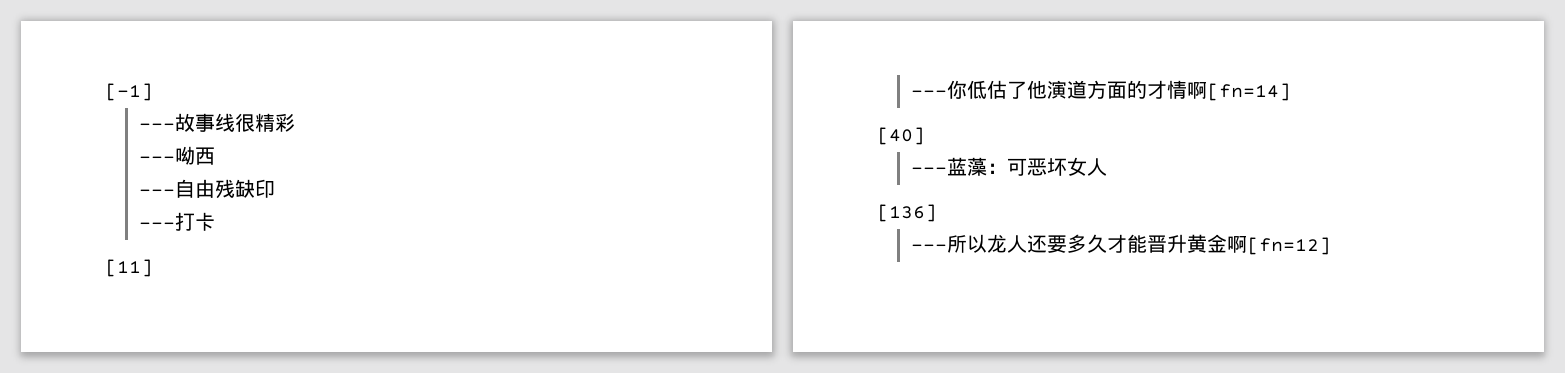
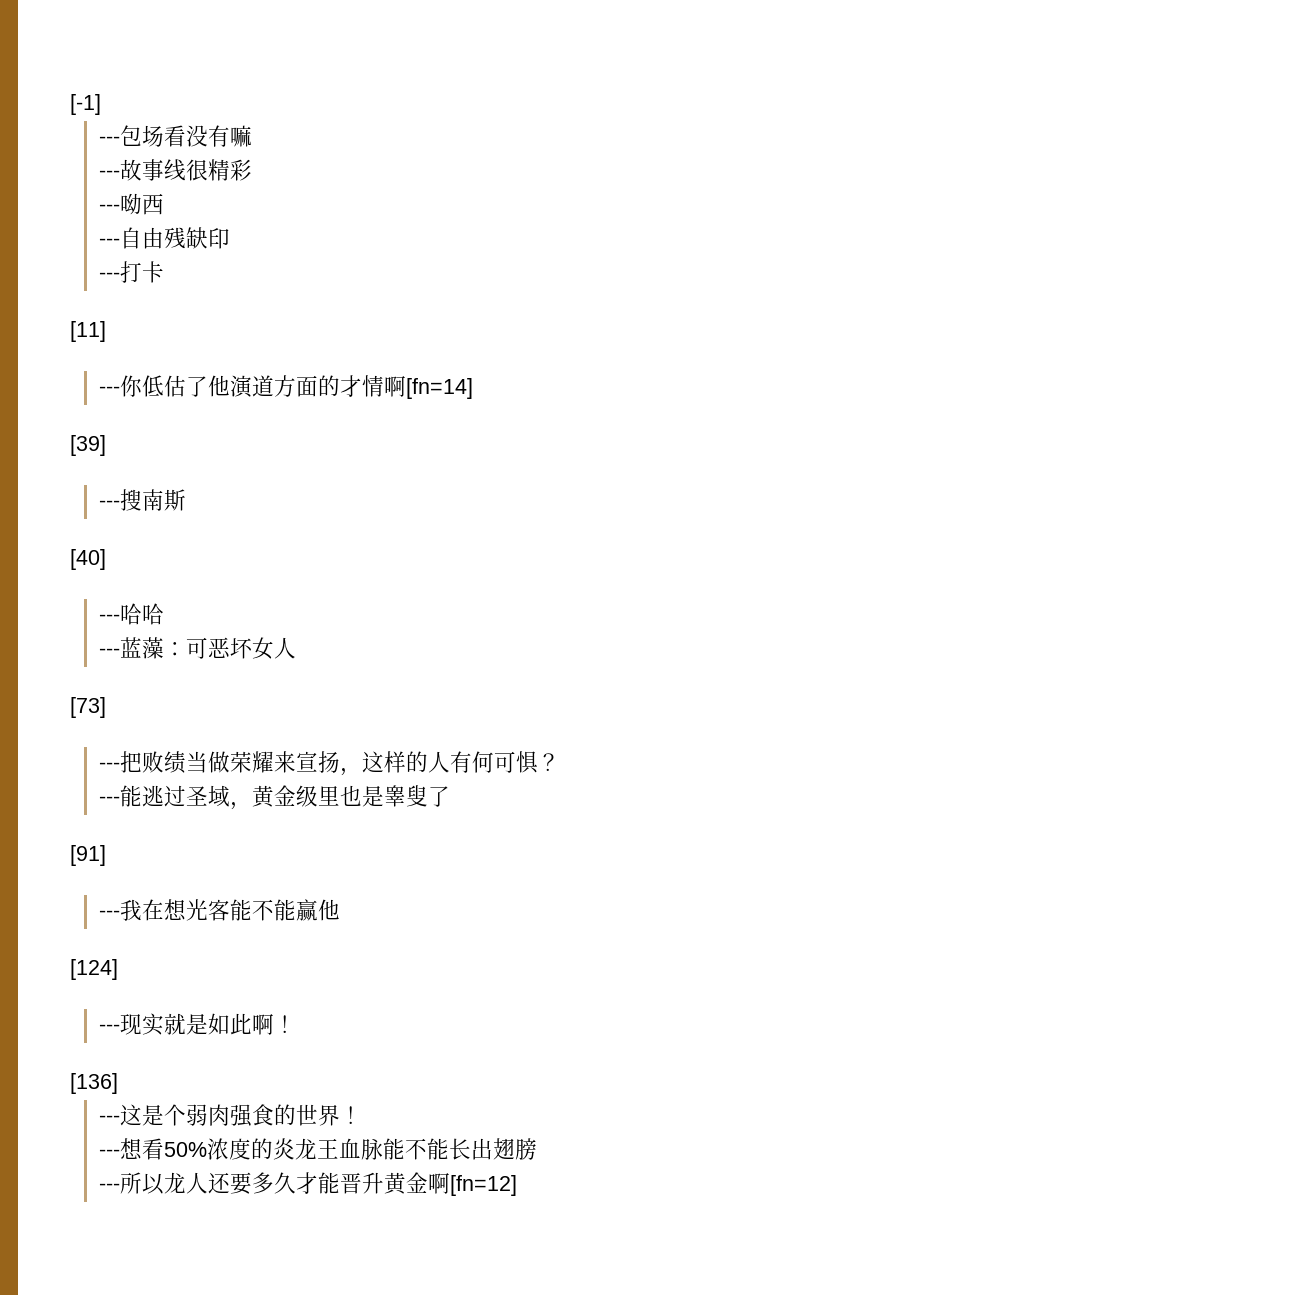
+ ---包场看没有嘛
+ [39]
+ ---搜南斯
+ ---哈哈
+ [73]
+ ---把败绩当做荣耀来宣扬，这样的人有何可惧？
+ ---能逃过圣域，黄金级里也是睾叟了
+ [91]
+ ---我在想光客能不能赢他
+ [124]
+ ---现实就是如此啊！
  [136]
+ ---这是个弱肉强食的世界！
+ ---想看50%浓度的炎龙王血脉能不能长出翅膀

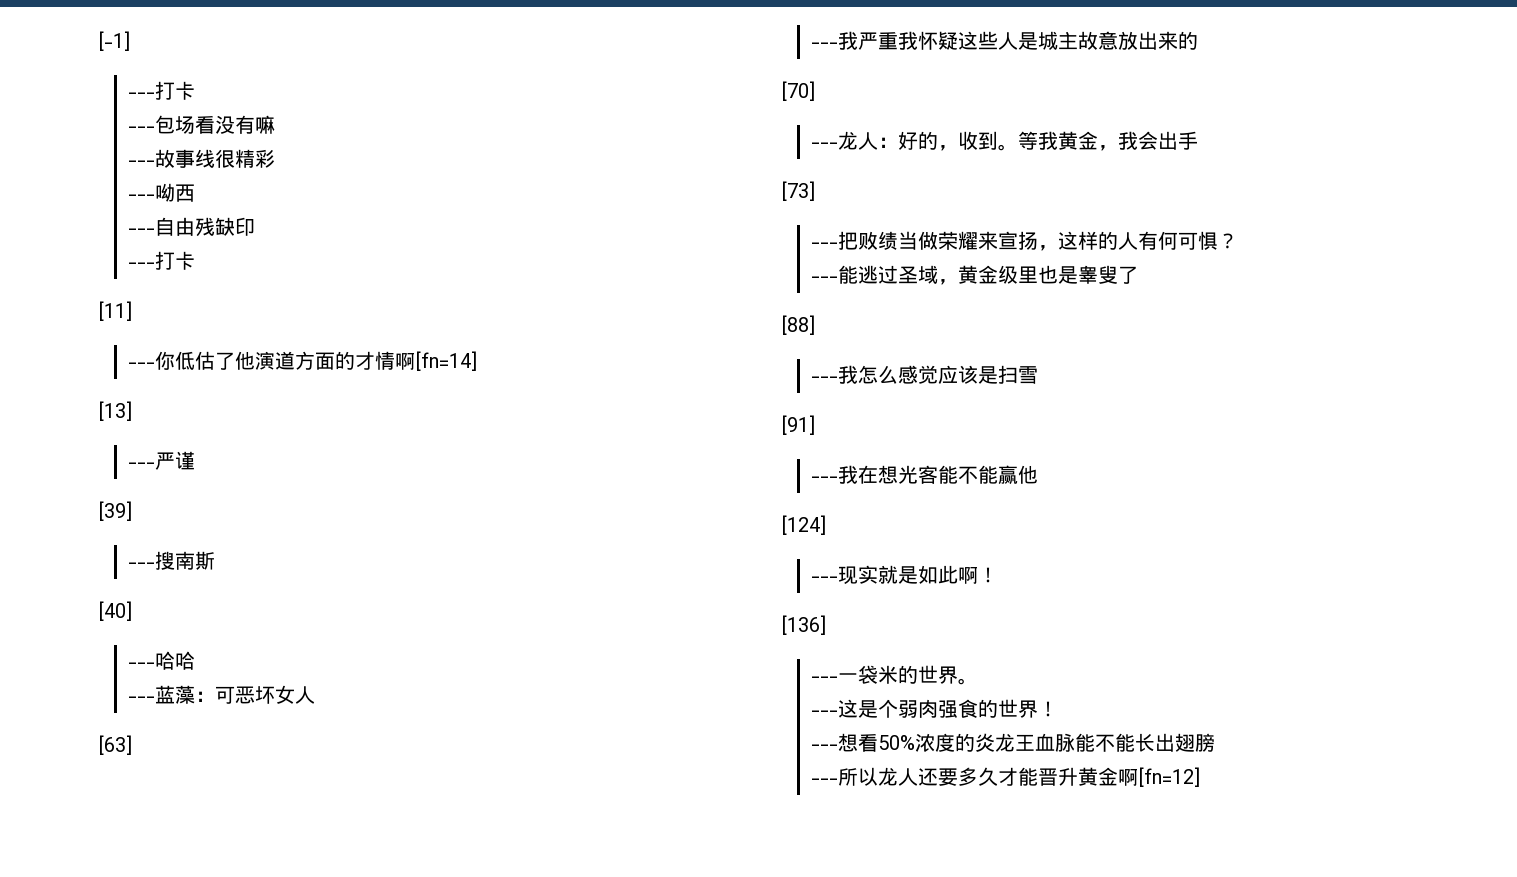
  [-1]
+ ---打卡
+ [13]
+ ---严谨
+ [63]
+ ---我严重我怀疑这些人是城主故意放出来的
+ [70]
+ ---龙人：好的，收到。等我黄金，我会出手
+ [88]
+ ---我怎么感觉应该是扫雪
+ ---一袋米的世界。

